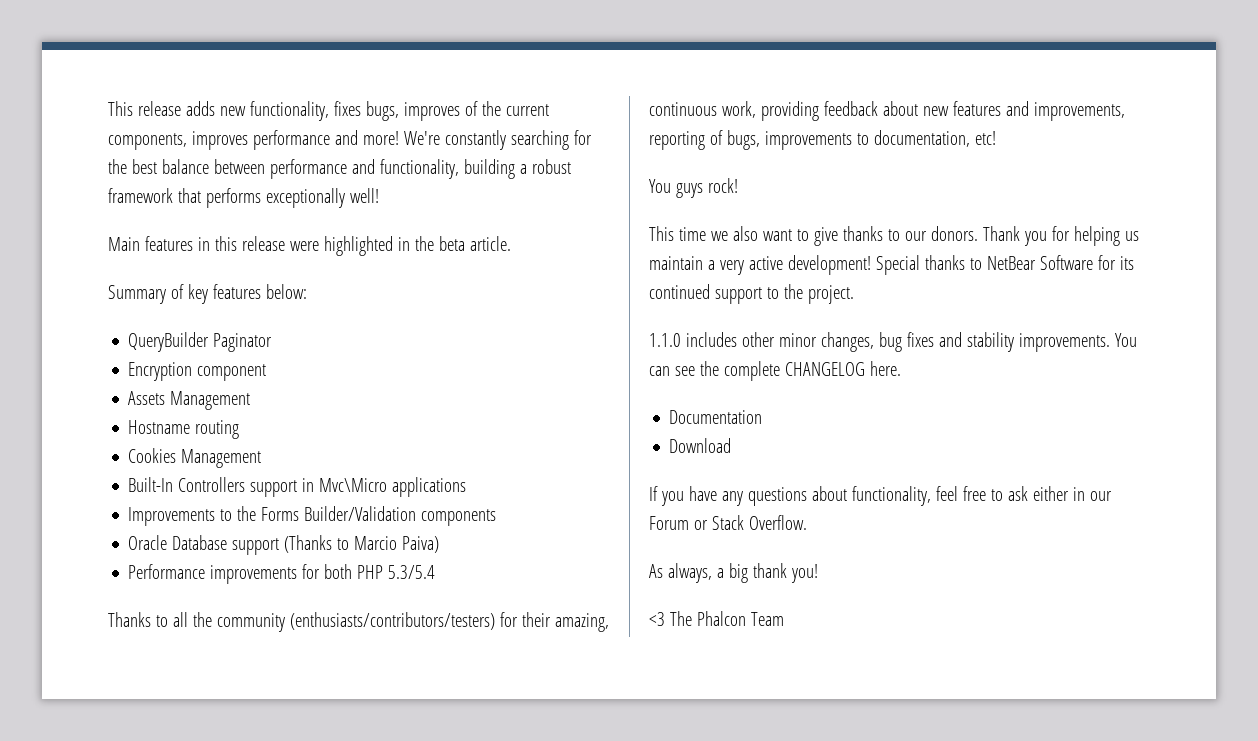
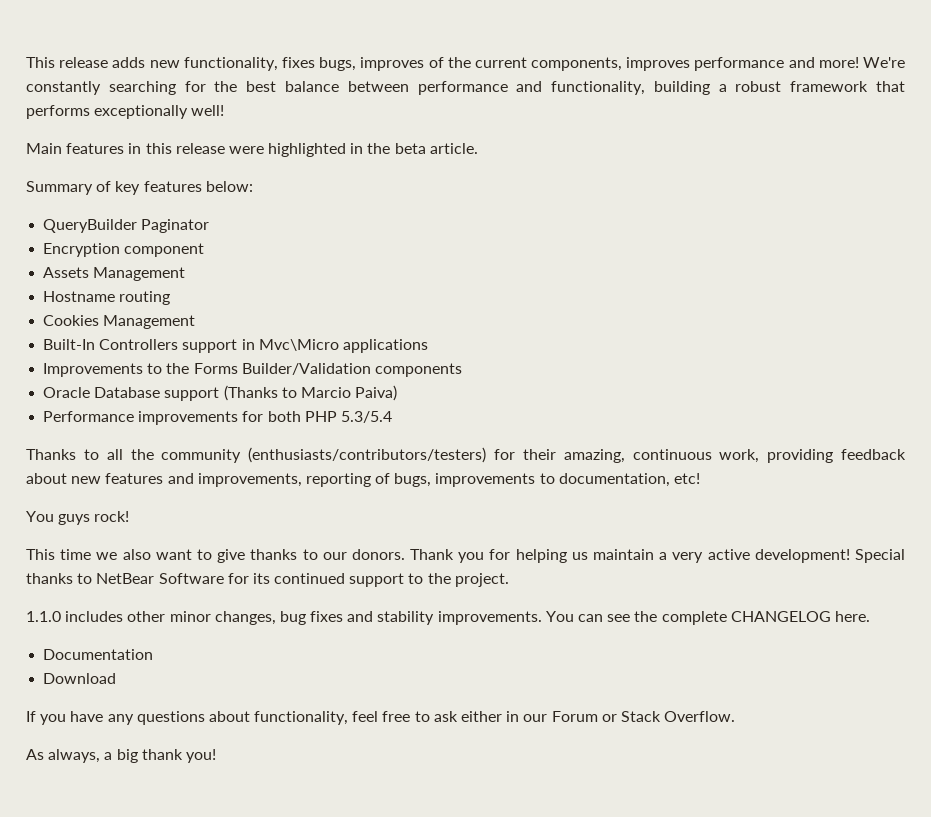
- <3 The Phalcon Team

